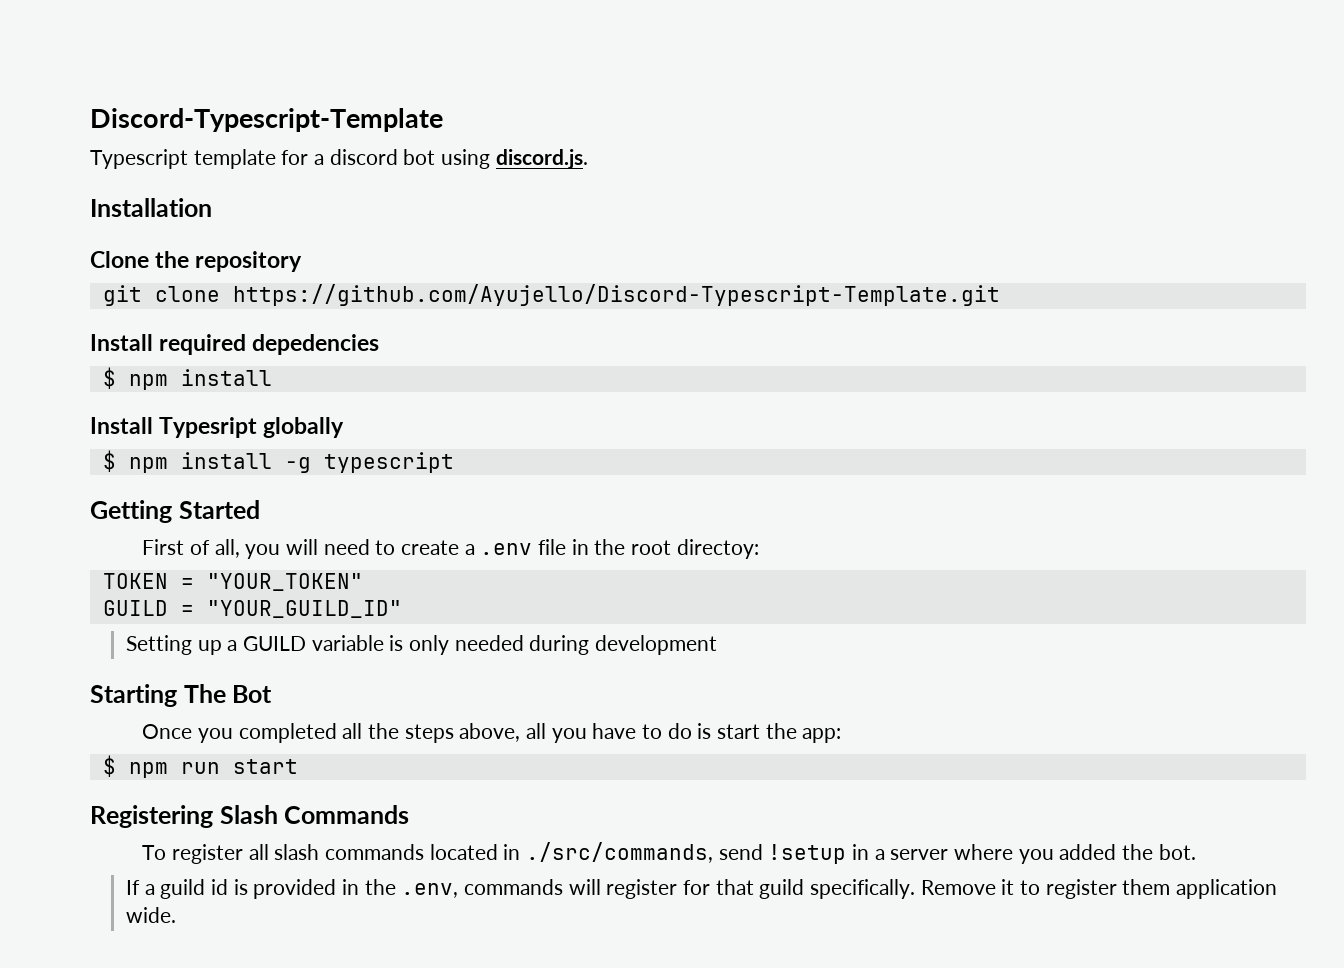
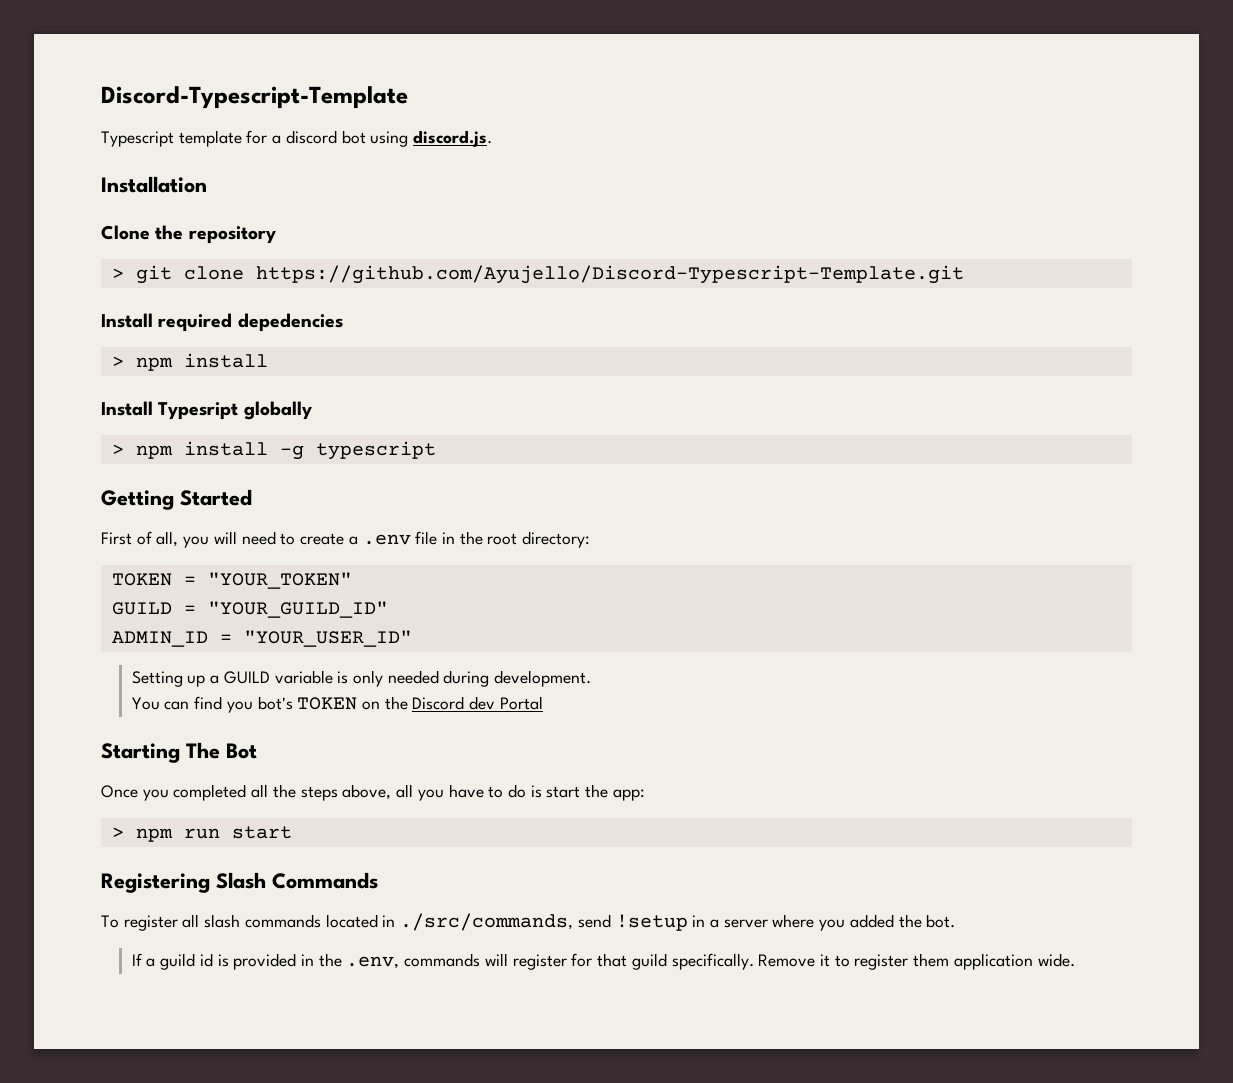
- git clone https://github.com/Ayujello/Discord-Typescript-Template.git
+ > git clone https://github.com/Ayujello/Discord-Typescript-Template.git
  Install required depedencies
- $ npm install
+ > npm install
- $ npm install -g typescript
+ > npm install -g typescript
- First of all, you will need to create a .env file in the root directoy:
+ First of all, you will need to create a .env file in the root directory:
+ ADMIN_ID = "YOUR_USER_ID"
- Setting up a GUILD variable is only needed during development
+ Setting up a GUILD variable is only needed during development.
+ You can find you bot's TOKEN on the Discord dev Portal
- $ npm run start
+ > npm run start

